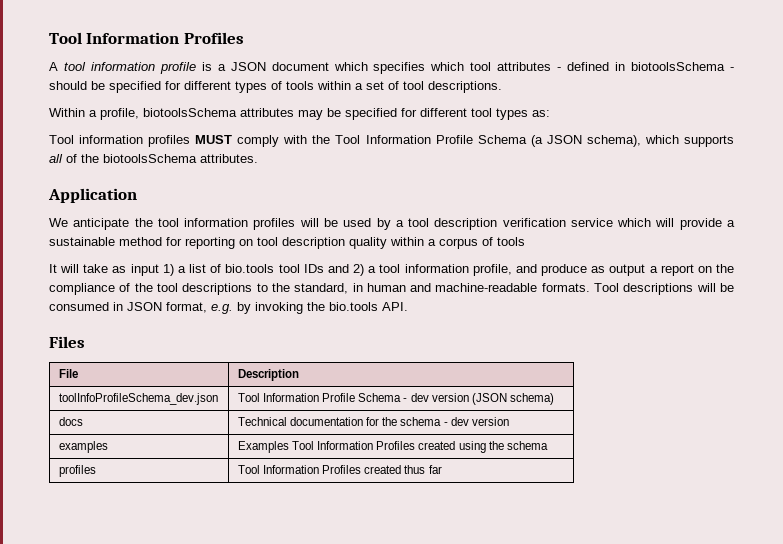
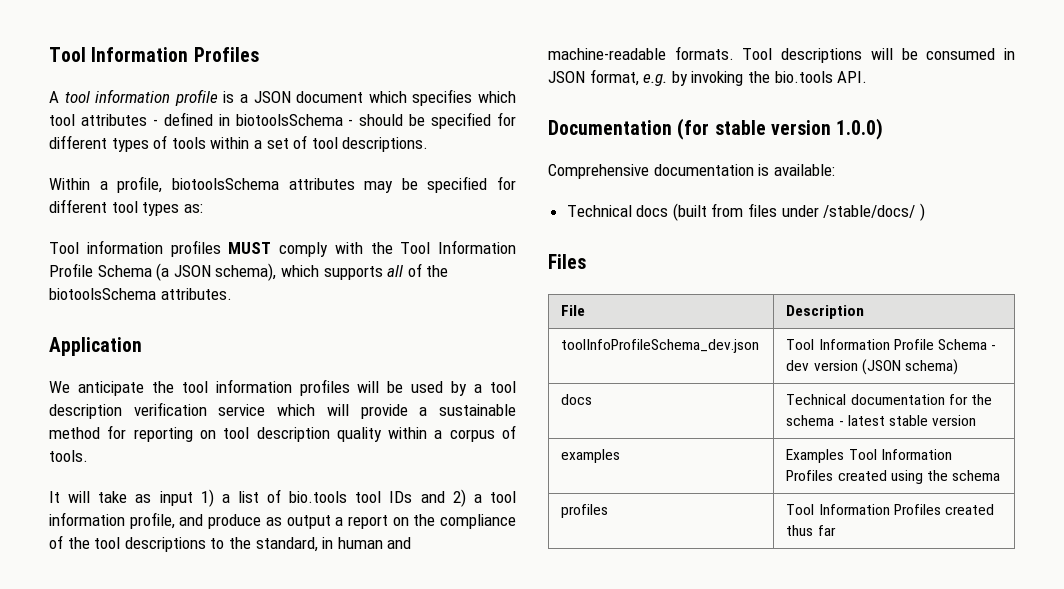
- We anticipate the tool information profiles will be used by a tool description verification service which will provide a sustainable method for reporting on tool description quality within a corpus of tools
+ We anticipate the tool information profiles will be used by a tool description verification service which will provide a sustainable method for reporting on tool description quality within a corpus of tools.
+ Documentation (for stable version 1.0.0)
+ Comprehensive documentation is available:
+ Technical docs (built from files under /stable/docs/ )
- docs | Technical documentation for the schema - dev version
+ docs | Technical documentation for the schema - latest stable version

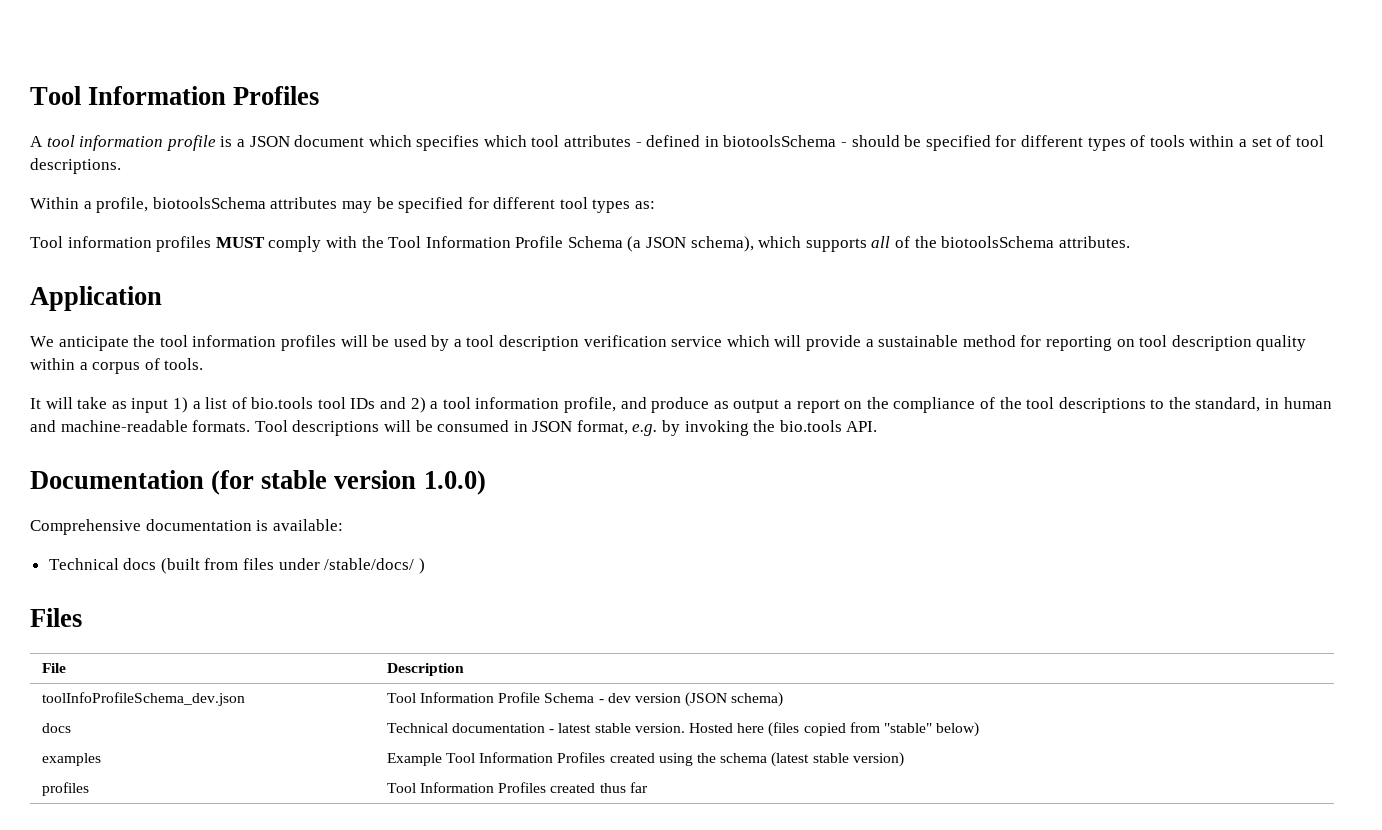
- docs | Technical documentation for the schema - latest stable version
+ docs | Technical documentation - latest stable version. Hosted here (files copied from "stable" below)
- examples | Examples Tool Information Profiles created using the schema
+ examples | Example Tool Information Profiles created using the schema (latest stable version)

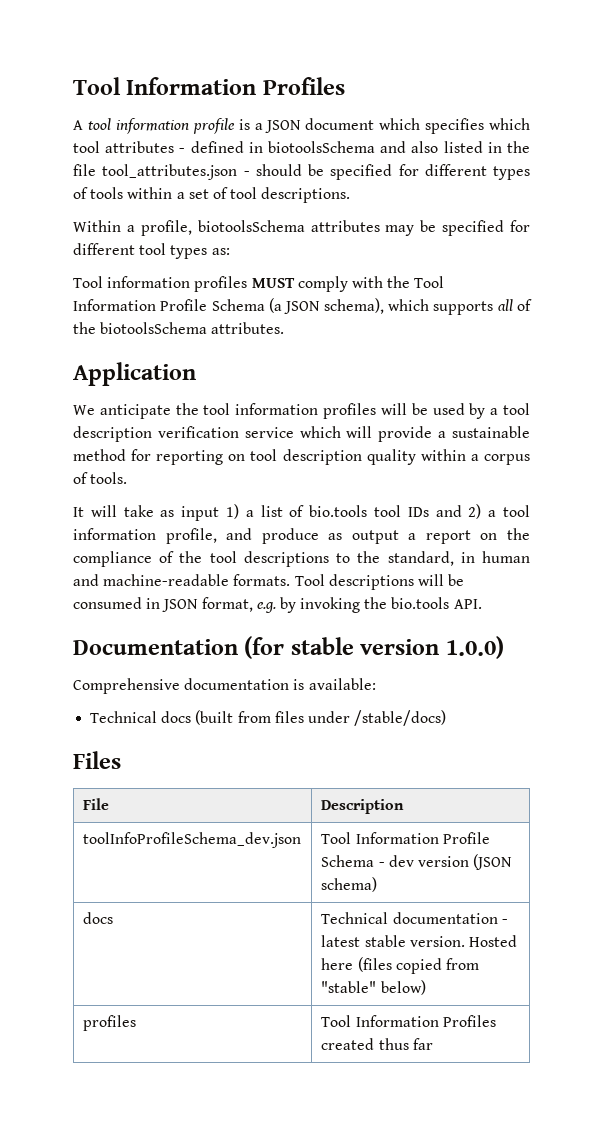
- A tool information profile is a JSON document which specifies which tool attributes - defined in biotoolsSchema - should be specified for different types of tools within a set of tool descriptions.
+ A tool information profile is a JSON document which specifies which tool attributes - defined in biotoolsSchema and also listed in the file tool_attributes.json - should be specified for different types of tools within a set of tool descriptions.
- Technical docs (built from files under /stable/docs/ )
+ Technical docs (built from files under /stable/docs)
- examples | Example Tool Information Profiles created using the schema (latest stable version)

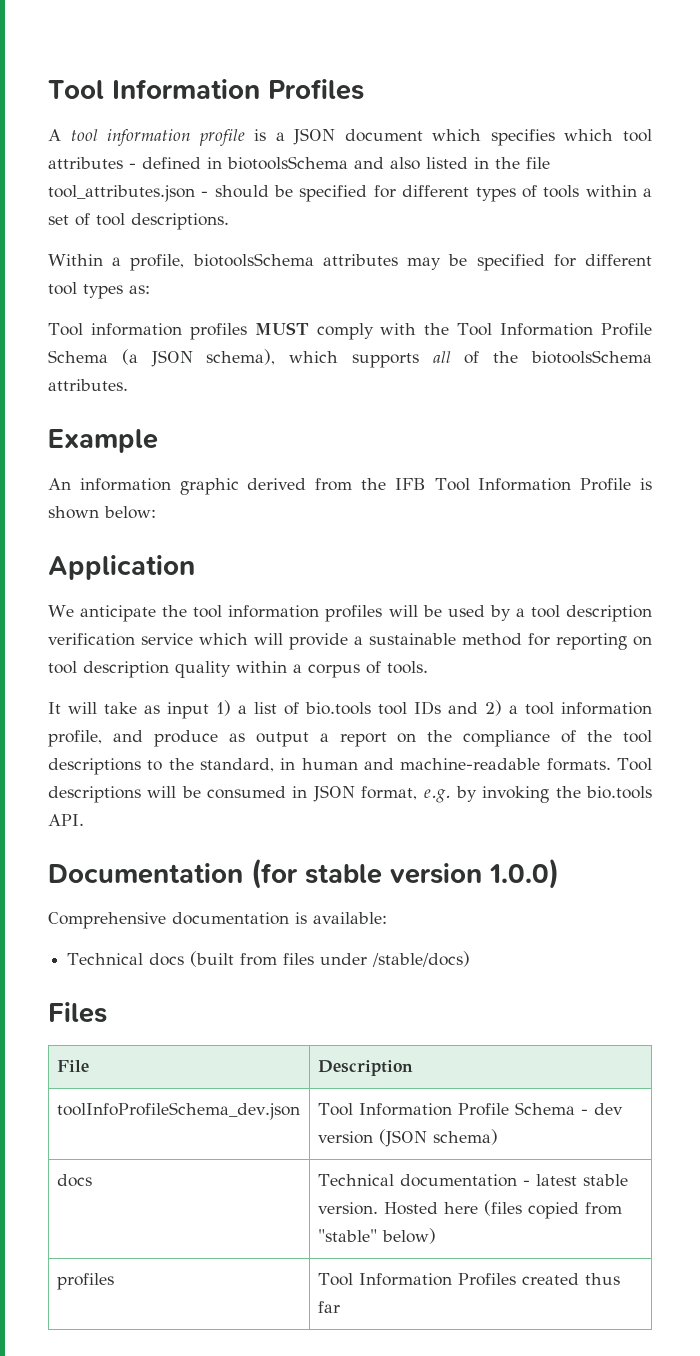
+ Example
+ An information graphic derived from the IFB Tool Information Profile is shown below:

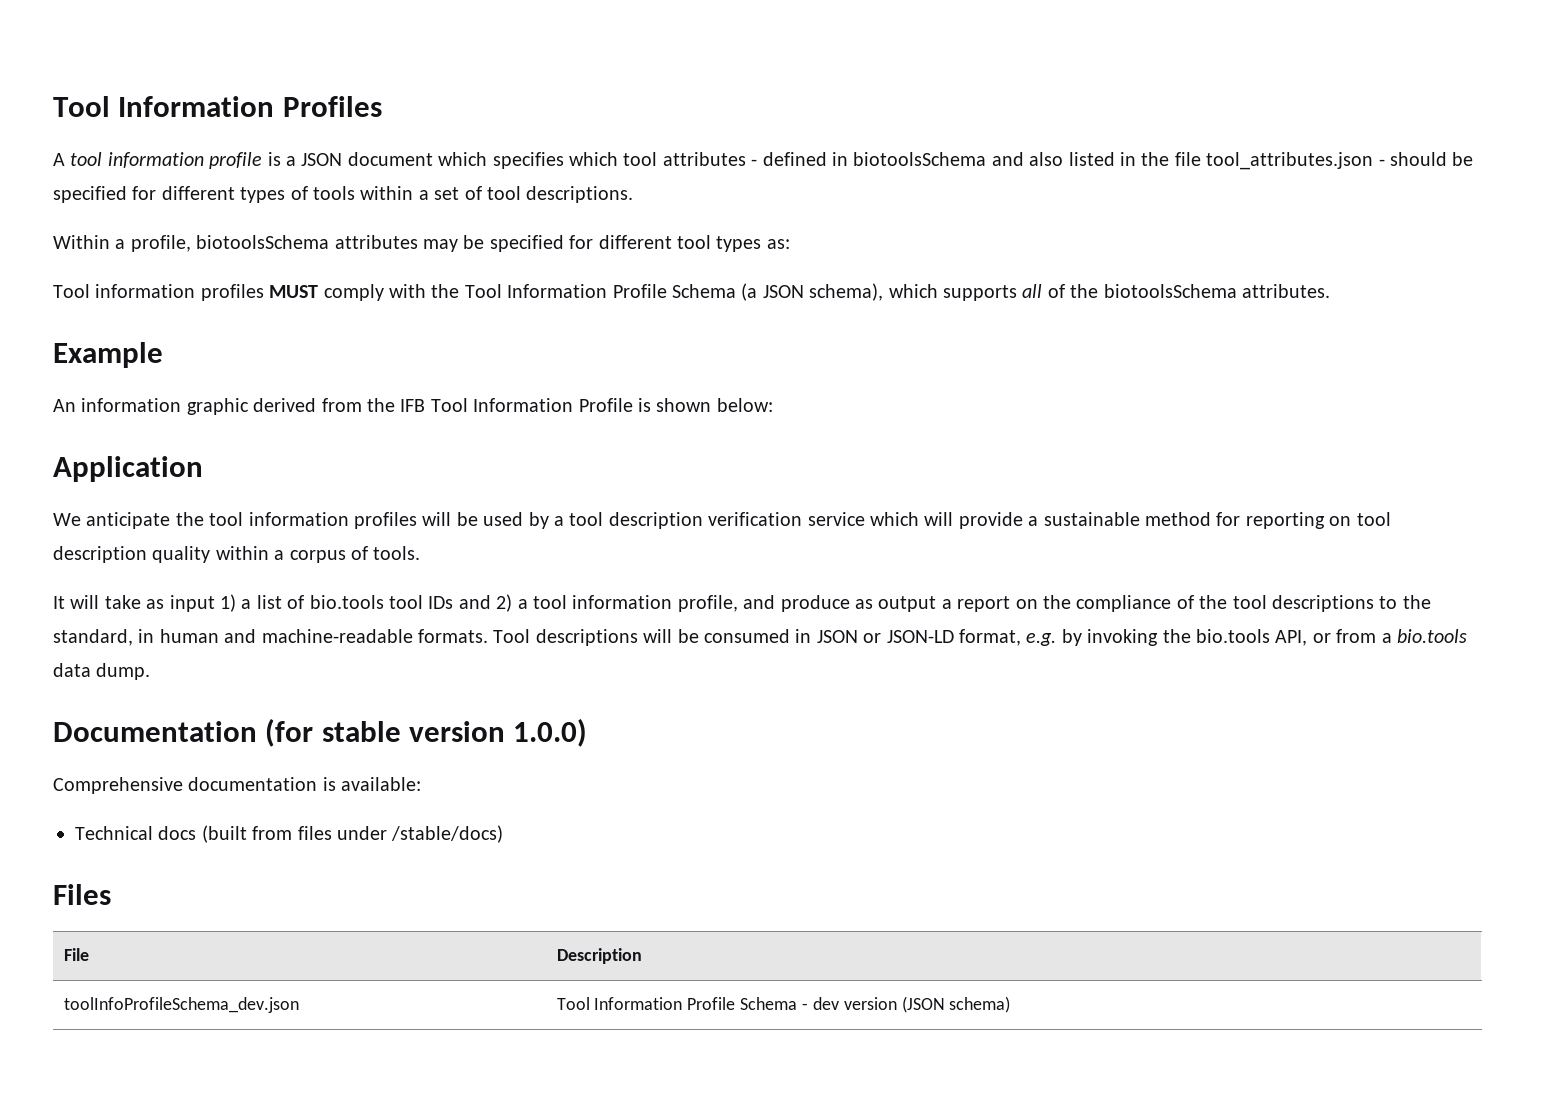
- Tool descriptions will be consumed in JSON format, e.g. by invoking the bio.tools API.
+ Tool descriptions will be consumed in JSON or JSON-LD format, e.g. by invoking the bio.tools API, or from a bio.tools data dump.
- docs | Technical documentation - latest stable version. Hosted here (files copied from "stable" below)
- profiles | Tool Information Profiles created thus far

